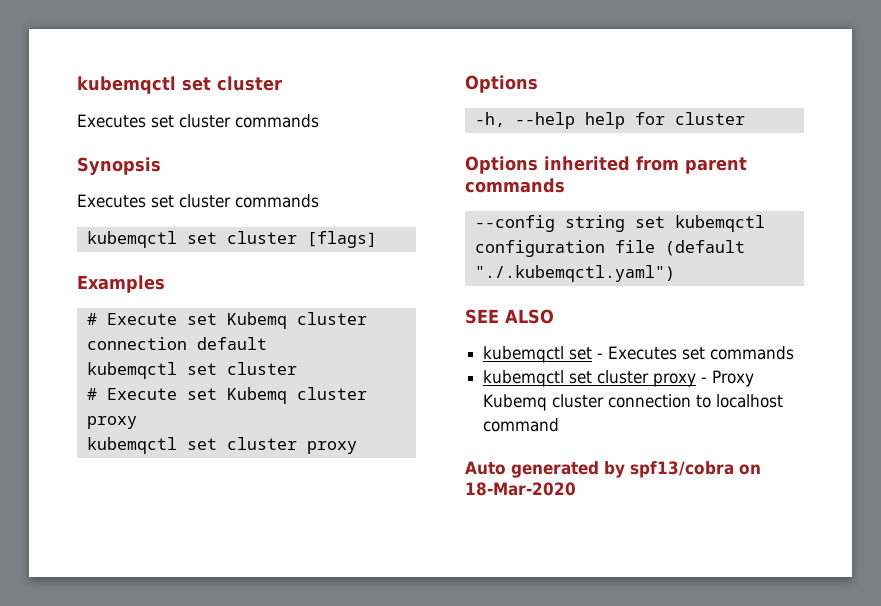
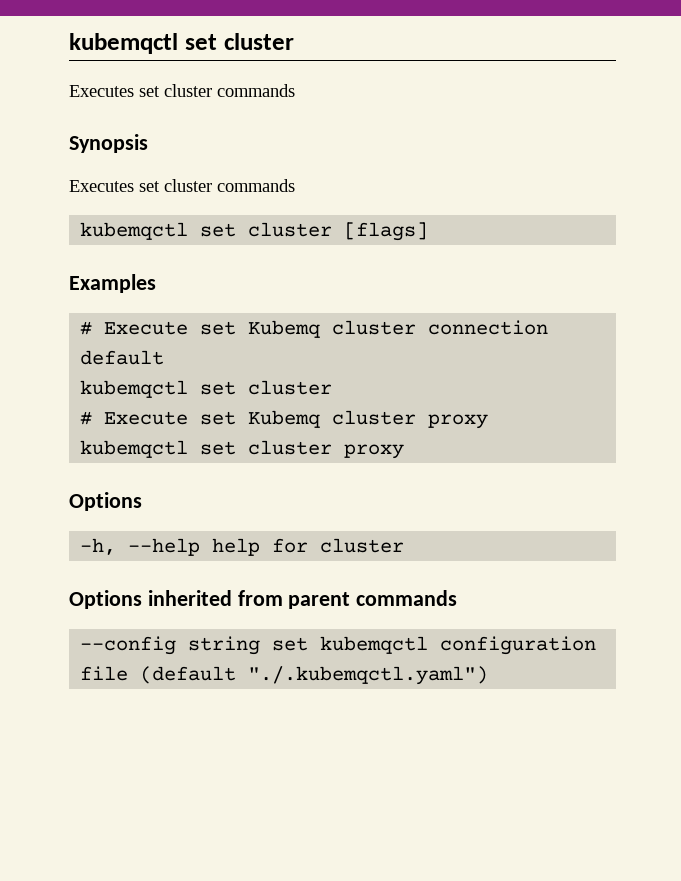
- SEE ALSO
- kubemqctl set - Executes set commands
- kubemqctl set cluster proxy - Proxy Kubemq cluster connection to localhost command
- Auto generated by spf13/cobra on 18-Mar-2020

